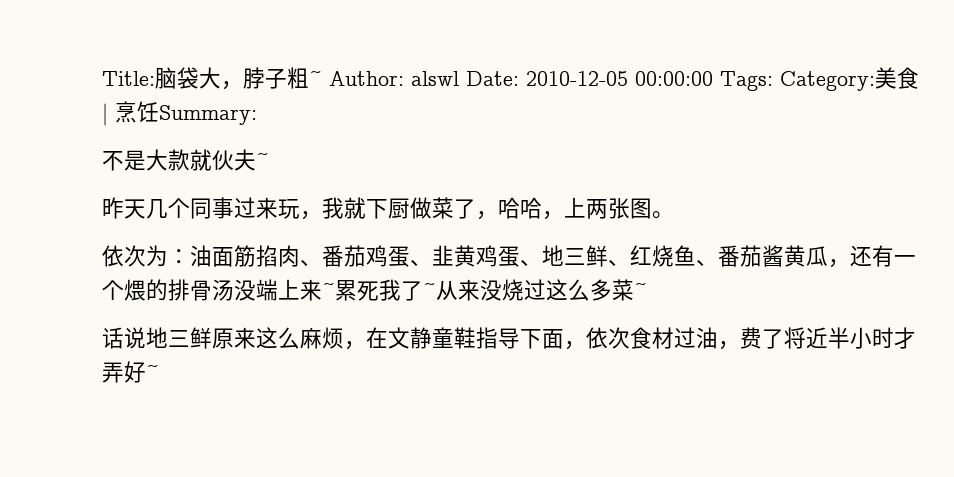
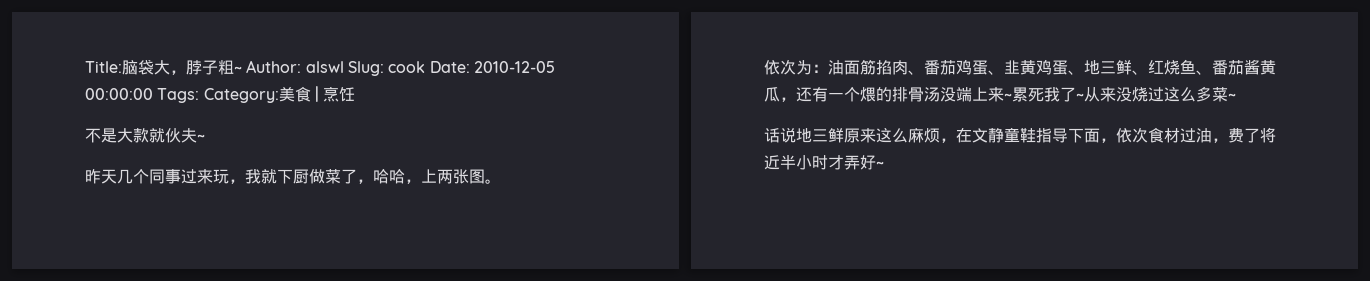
- Title:脑袋大，脖子粗~ Author: alswl Date: 2010-12-05 00:00:00 Tags: Category:美食 | 烹饪Summary:
+ Title:脑袋大，脖子粗~ Author: alswl Slug: cook Date: 2010-12-05 00:00:00 Tags: Category:美食 | 烹饪

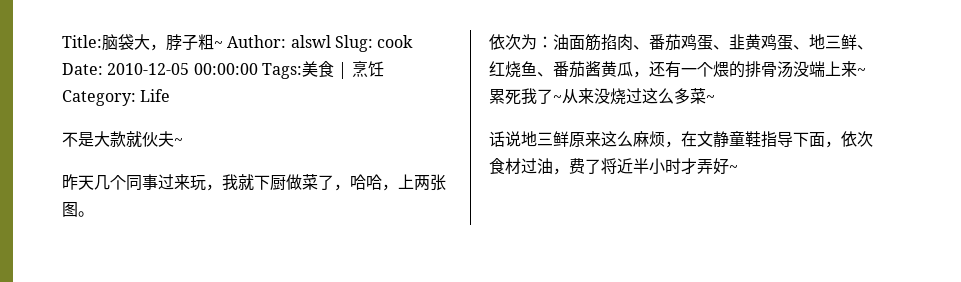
- Title:脑袋大，脖子粗~ Author: alswl Slug: cook Date: 2010-12-05 00:00:00 Tags: Category:美食 | 烹饪
+ Title:脑袋大，脖子粗~ Author: alswl Slug: cook Date: 2010-12-05 00:00:00 Tags:美食 | 烹饪Category: Life

